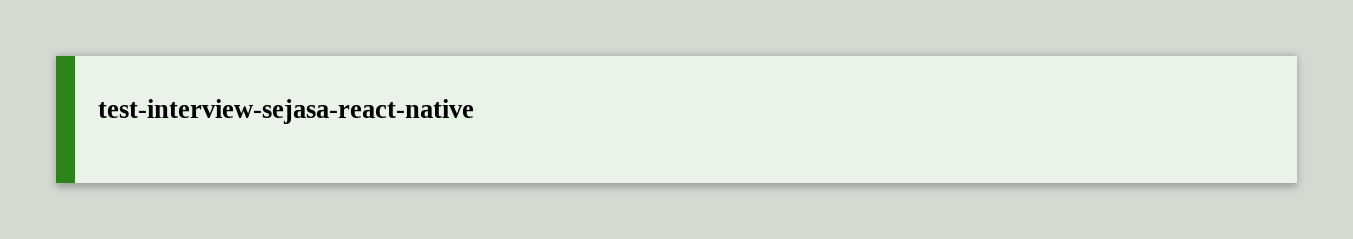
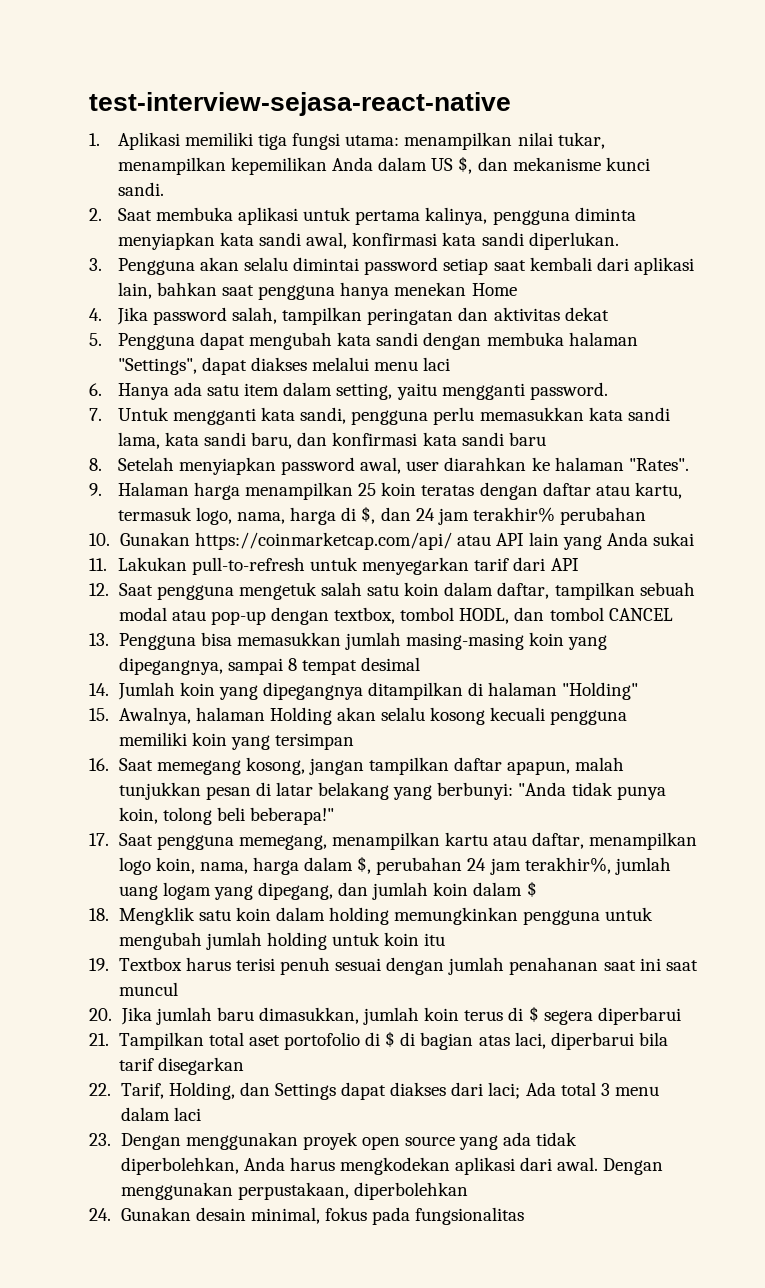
+ 1. Aplikasi memiliki tiga fungsi utama: menampilkan nilai tukar, menampilkan kepemilikan Anda dalam US $, dan mekanisme kunci sandi.
+ 2. Saat membuka aplikasi untuk pertama kalinya, pengguna diminta menyiapkan kata sandi awal, konfirmasi kata sandi diperlukan.
+ 3. Pengguna akan selalu dimintai password setiap saat kembali dari aplikasi lain, bahkan saat pengguna hanya menekan Home
+ 4. Jika password salah, tampilkan peringatan dan aktivitas dekat
+ 5. Pengguna dapat mengubah kata sandi dengan membuka halaman "Settings", dapat diakses melalui menu laci
+ 6. Hanya ada satu item dalam setting, yaitu mengganti password.
+ 7. Untuk mengganti kata sandi, pengguna perlu memasukkan kata sandi lama, kata sandi baru, dan konfirmasi kata sandi baru
+ 8. Setelah menyiapkan password awal, user diarahkan ke halaman "Rates".
+ 9. Halaman harga menampilkan 25 koin teratas dengan daftar atau kartu, termasuk logo, nama, harga di $, dan 24 jam terakhir% perubahan
+ 10. Gunakan https://coinmarketcap.com/api/ atau API lain yang Anda sukai
+ 11. Lakukan pull-to-refresh untuk menyegarkan tarif dari API
+ 12. Saat pengguna mengetuk salah satu koin dalam daftar, tampilkan sebuah modal atau pop-up dengan textbox, tombol HODL, dan tombol CANCEL
+ 13. Pengguna bisa memasukkan jumlah masing-masing koin yang dipegangnya, sampai 8 tempat desimal
+ 14. Jumlah koin yang dipegangnya ditampilkan di halaman "Holding"
+ 15. Awalnya, halaman Holding akan selalu kosong kecuali pengguna memiliki koin yang tersimpan
+ 16. Saat memegang kosong, jangan tampilkan daftar apapun, malah tunjukkan pesan di latar belakang yang berbunyi: "Anda tidak punya koin, tolong beli beberapa!"
+ 17. Saat pengguna memegang, menampilkan kartu atau daftar, menampilkan logo koin, nama, harga dalam $, perubahan 24 jam terakhir%, jumlah uang logam yang dipegang, dan jumlah koin dalam $
+ 18. Mengklik satu koin dalam holding memungkinkan pengguna untuk mengubah jumlah holding untuk koin itu
+ 19. Textbox harus terisi penuh sesuai dengan jumlah penahanan saat ini saat muncul
+ 20. Jika jumlah baru dimasukkan, jumlah koin terus di $ segera diperbarui
+ 21. Tampilkan total aset portofolio di $ di bagian atas laci, diperbarui bila tarif disegarkan
+ 22. Tarif, Holding, dan Settings dapat diakses dari laci; Ada total 3 menu dalam laci
+ 23. Dengan menggunakan proyek open source yang ada tidak diperbolehkan, Anda harus mengkodekan aplikasi dari awal. Dengan menggunakan perpustakaan, diperbolehkan
+ 24. Gunakan desain minimal, fokus pada fungsionalitas

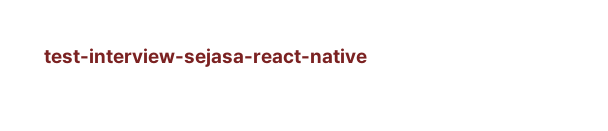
- 1. Aplikasi memiliki tiga fungsi utama: menampilkan nilai tukar, menampilkan kepemilikan Anda dalam US $, dan mekanisme kunci sandi.
- 2. Saat membuka aplikasi untuk pertama kalinya, pengguna diminta menyiapkan kata sandi awal, konfirmasi kata sandi diperlukan.
- 3. Pengguna akan selalu dimintai password setiap saat kembali dari aplikasi lain, bahkan saat pengguna hanya menekan Home
- 4. Jika password salah, tampilkan peringatan dan aktivitas dekat
- 5. Pengguna dapat mengubah kata sandi dengan membuka halaman "Settings", dapat diakses melalui menu laci
- 6. Hanya ada satu item dalam setting, yaitu mengganti password.
- 7. Untuk mengganti kata sandi, pengguna perlu memasukkan kata sandi lama, kata sandi baru, dan konfirmasi kata sandi baru
- 8. Setelah menyiapkan password awal, user diarahkan ke halaman "Rates".
- 9. Halaman harga menampilkan 25 koin teratas dengan daftar atau kartu, termasuk logo, nama, harga di $, dan 24 jam terakhir% perubahan
- 10. Gunakan https://coinmarketcap.com/api/ atau API lain yang Anda sukai
- 11. Lakukan pull-to-refresh untuk menyegarkan tarif dari API
- 12. Saat pengguna mengetuk salah satu koin dalam daftar, tampilkan sebuah modal atau pop-up dengan textbox, tombol HODL, dan tombol CANCEL
- 13. Pengguna bisa memasukkan jumlah masing-masing koin yang dipegangnya, sampai 8 tempat desimal
- 14. Jumlah koin yang dipegangnya ditampilkan di halaman "Holding"
- 15. Awalnya, halaman Holding akan selalu kosong kecuali pengguna memiliki koin yang tersimpan
- 16. Saat memegang kosong, jangan tampilkan daftar apapun, malah tunjukkan pesan di latar belakang yang berbunyi: "Anda tidak punya koin, tolong beli beberapa!"
- 17. Saat pengguna memegang, menampilkan kartu atau daftar, menampilkan logo koin, nama, harga dalam $, perubahan 24 jam terakhir%, jumlah uang logam yang dipegang, dan jumlah koin dalam $
- 18. Mengklik satu koin dalam holding memungkinkan pengguna untuk mengubah jumlah holding untuk koin itu
- 19. Textbox harus terisi penuh sesuai dengan jumlah penahanan saat ini saat muncul
- 20. Jika jumlah baru dimasukkan, jumlah koin terus di $ segera diperbarui
- 21. Tampilkan total aset portofolio di $ di bagian atas laci, diperbarui bila tarif disegarkan
- 22. Tarif, Holding, dan Settings dapat diakses dari laci; Ada total 3 menu dalam laci
- 23. Dengan menggunakan proyek open source yang ada tidak diperbolehkan, Anda harus mengkodekan aplikasi dari awal. Dengan menggunakan perpustakaan, diperbolehkan
- 24. Gunakan desain minimal, fokus pada fungsionalitas

